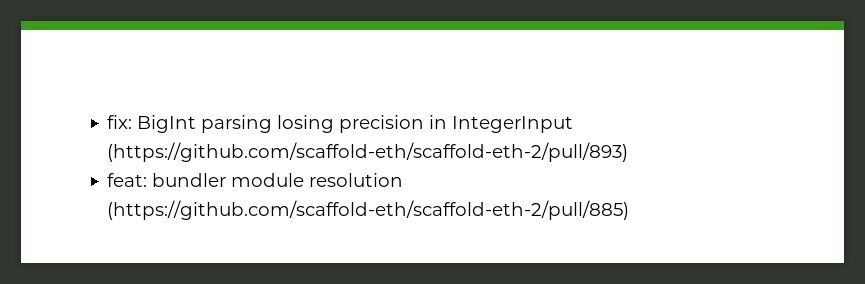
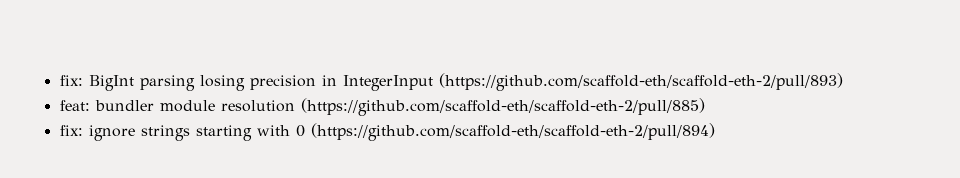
+ fix: ignore strings starting with 0 (https://github.com/scaffold-eth/scaffold-eth-2/pull/894)

